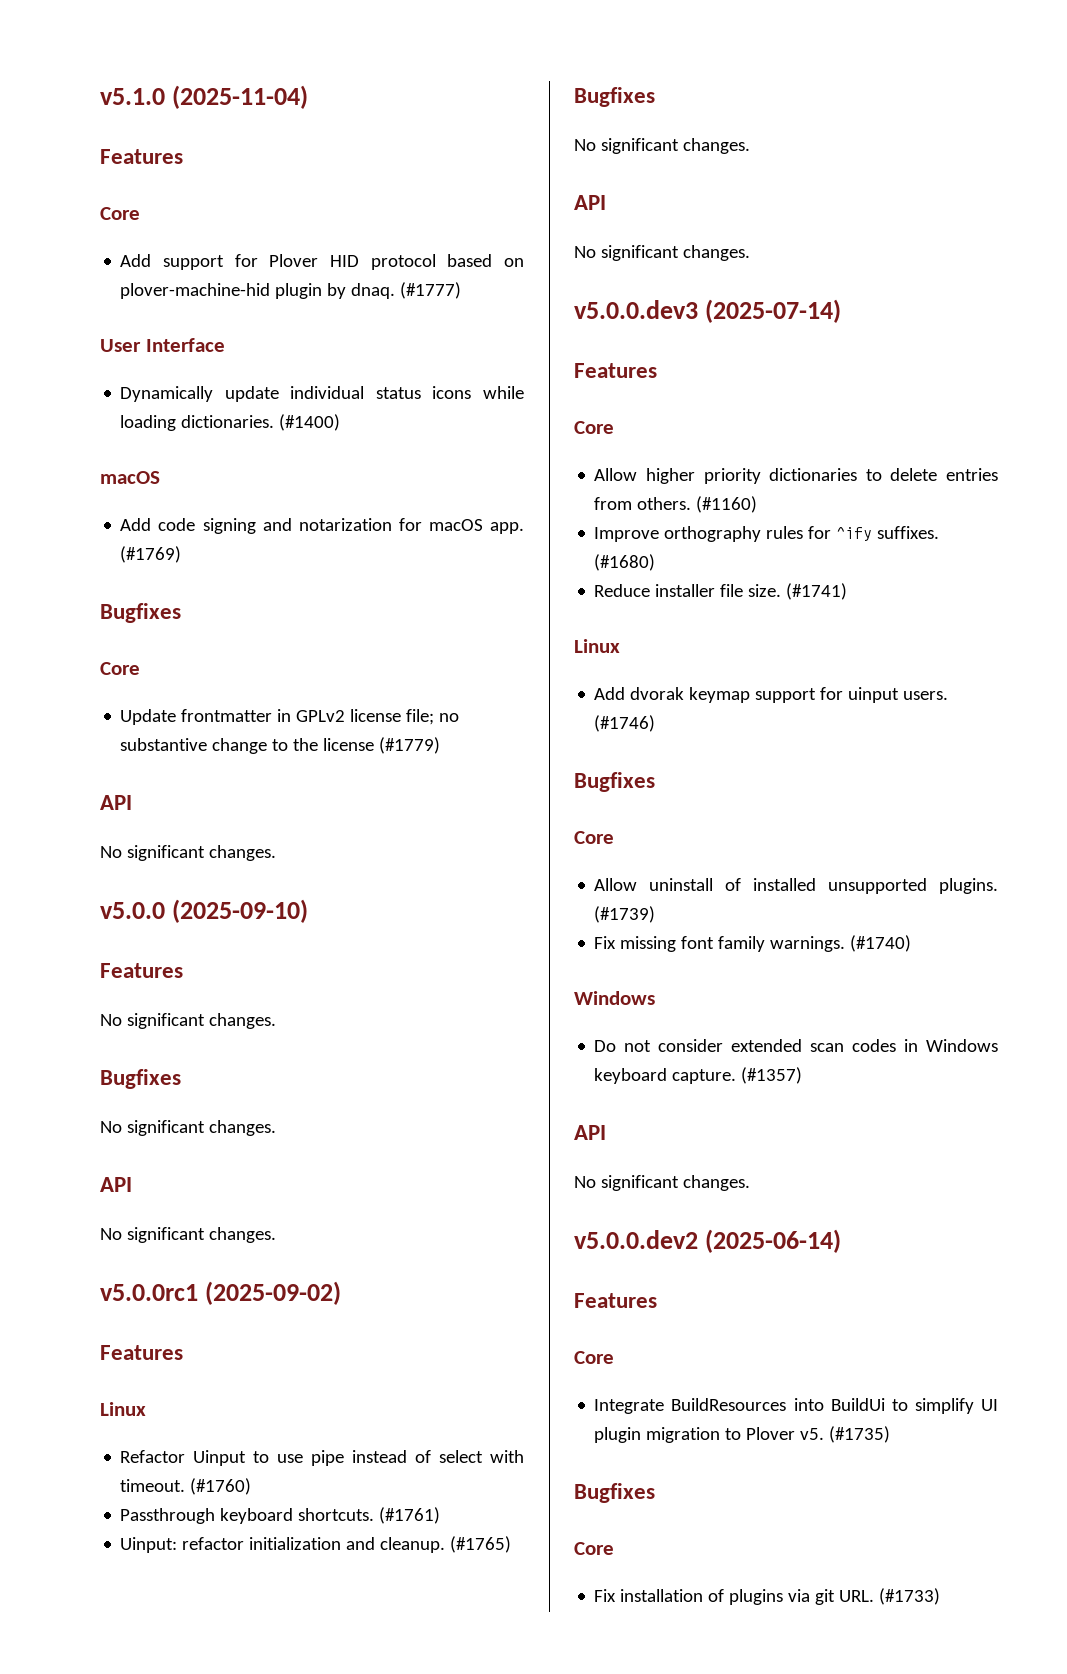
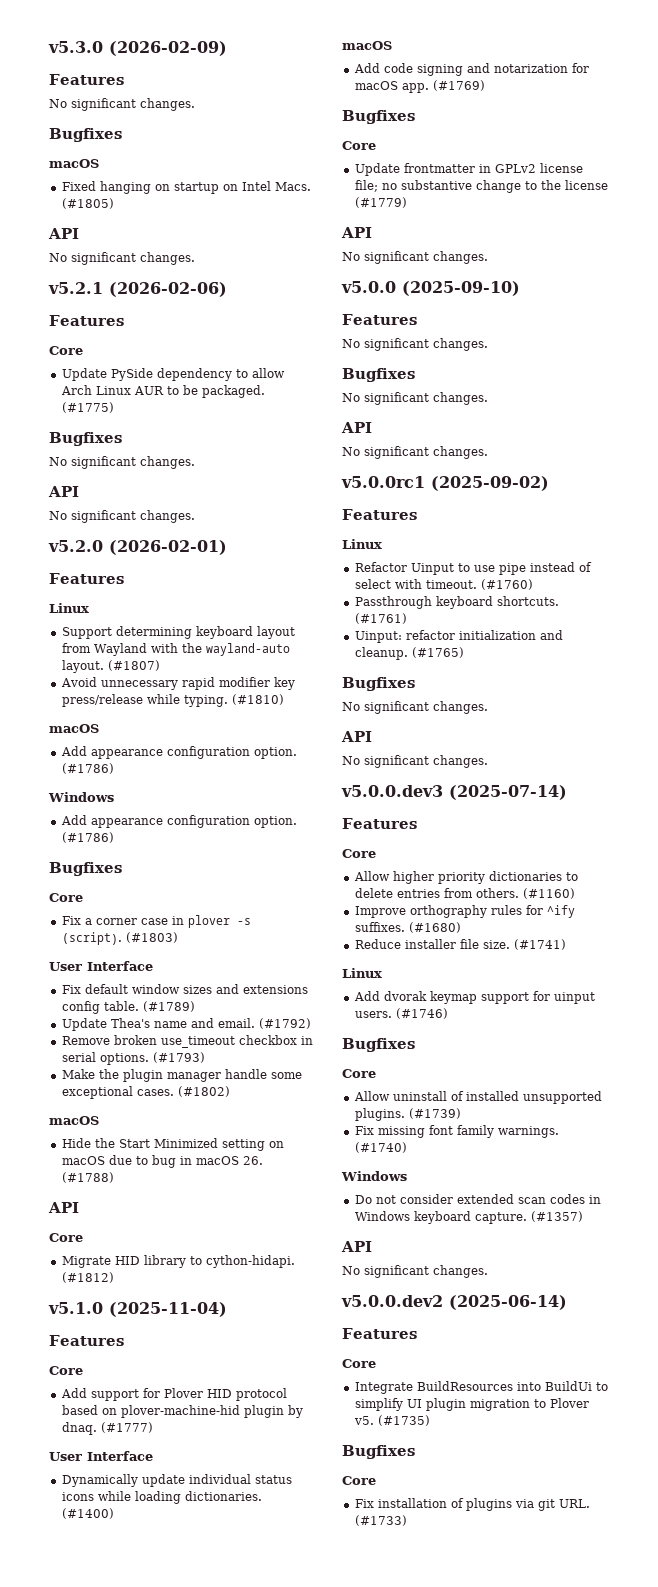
+ v5.3.0 (2026-02-09)
+ Features
+ No significant changes.
+ Bugfixes
+ macOS
+ Fixed hanging on startup on Intel Macs. (#1805)
+ API
+ No significant changes.
+ v5.2.1 (2026-02-06)
+ Features
+ Core
+ Update PySide dependency to allow Arch Linux AUR to be packaged. (#1775)
+ Bugfixes
+ No significant changes.
+ API
+ No significant changes.
+ v5.2.0 (2026-02-01)
+ Features
+ Linux
+ Support determining keyboard layout from Wayland with the wayland-auto layout. (#1807)
+ Avoid unnecessary rapid modifier key press/release while typing. (#1810)
+ macOS
+ Add appearance configuration option. (#1786)
+ Windows
+ Add appearance configuration option. (#1786)
+ Bugfixes
+ Core
+ Fix a corner case in plover -s (script). (#1803)
+ User Interface
+ Fix default window sizes and extensions config table. (#1789)
+ Update Thea's name and email. (#1792)
+ Remove broken use_timeout checkbox in serial options. (#1793)
+ Make the plugin manager handle some exceptional cases. (#1802)
+ macOS
+ Hide the Start Minimized setting on macOS due to bug in macOS 26. (#1788)
+ API
+ Core
+ Migrate HID library to cython-hidapi. (#1812)

